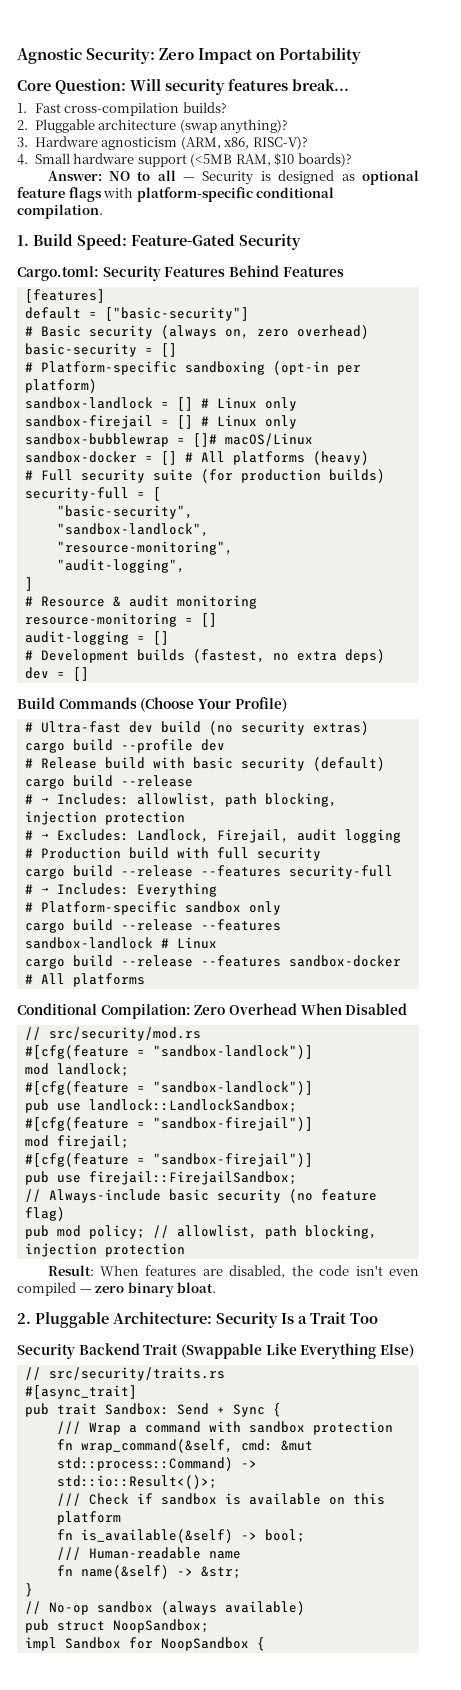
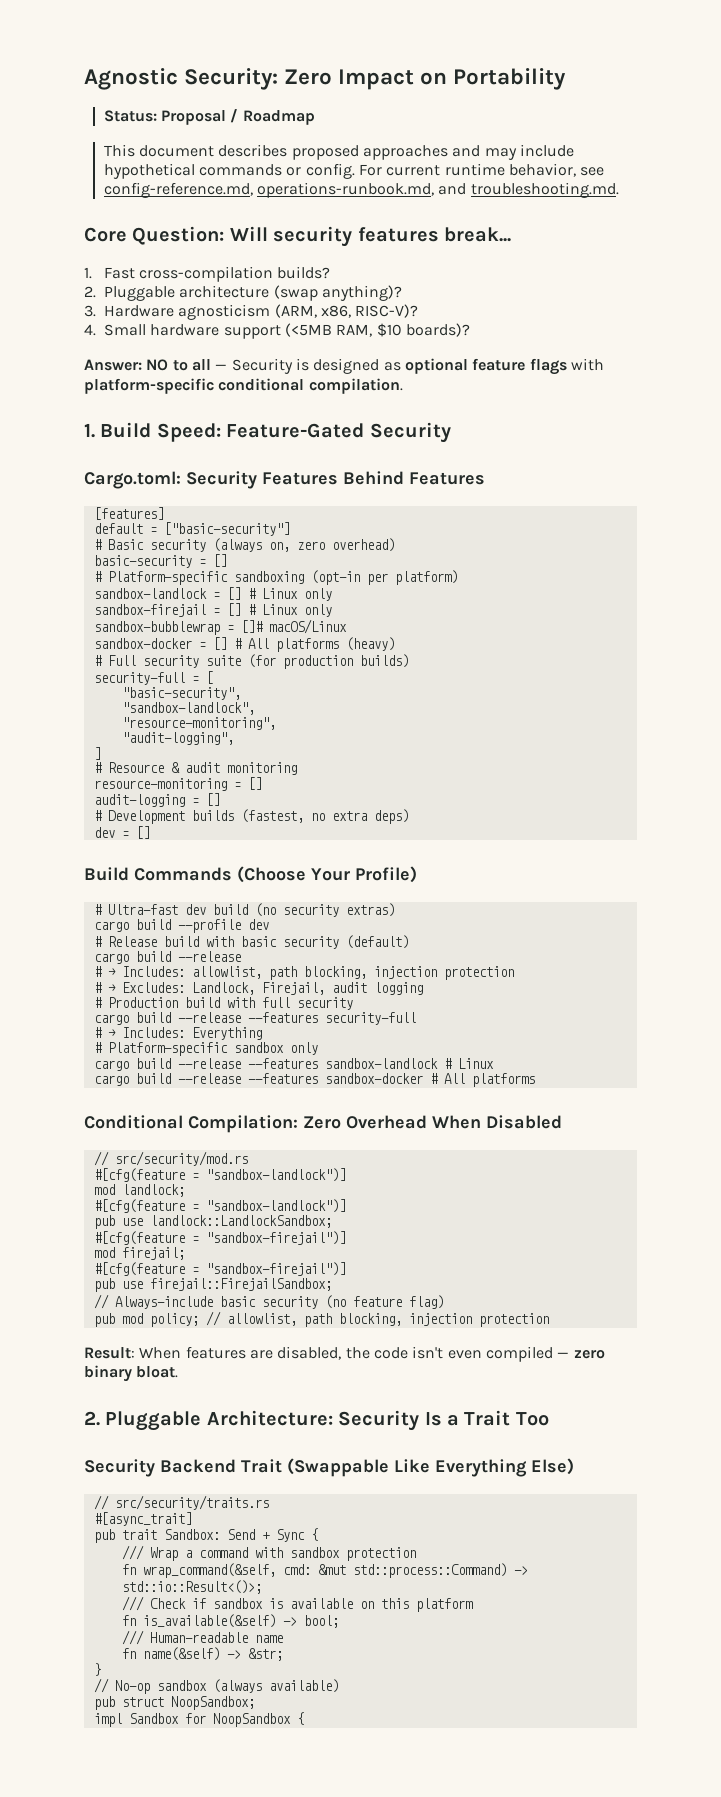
+ Status: Proposal / Roadmap
+ This document describes proposed approaches and may include hypothetical commands or config. For current runtime behavior, see config-reference.md, operations-runbook.md, and troubleshooting.md.

